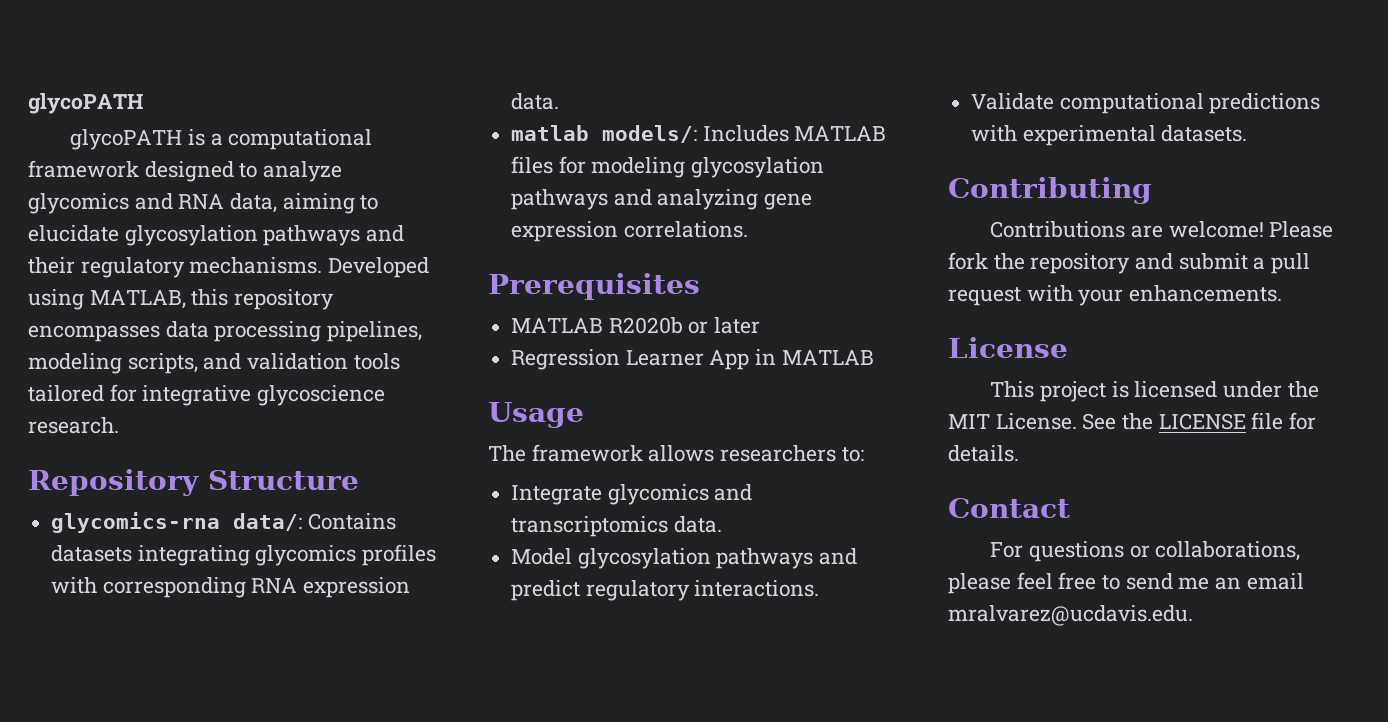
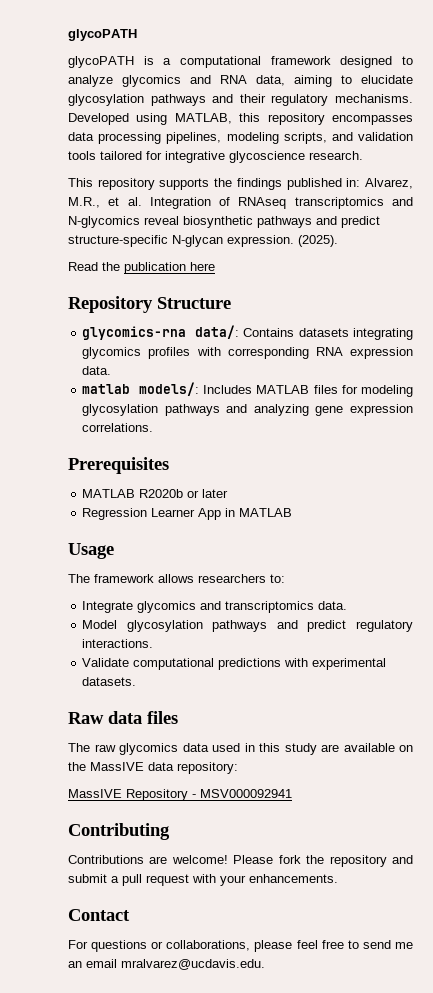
+ This repository supports the findings published in: Alvarez, M.R., et al. Integration of RNAseq transcriptomics and N-glycomics reveal biosynthetic pathways and predict structure-specific N-glycan expression. (2025).
+ Read the publication here
+ Raw data files
+ The raw glycomics data used in this study are available on the MassIVE data repository:
+ MassIVE Repository - MSV000092941
- License
- This project is licensed under the MIT License. See the LICENSE file for details.

